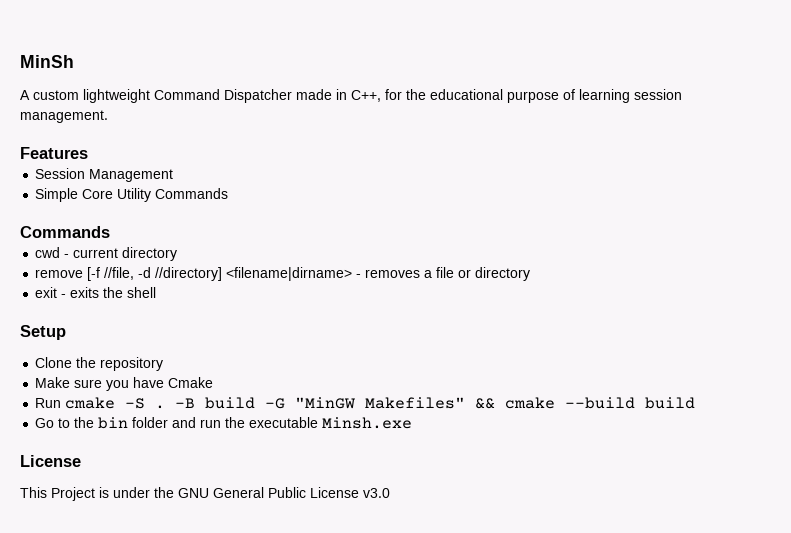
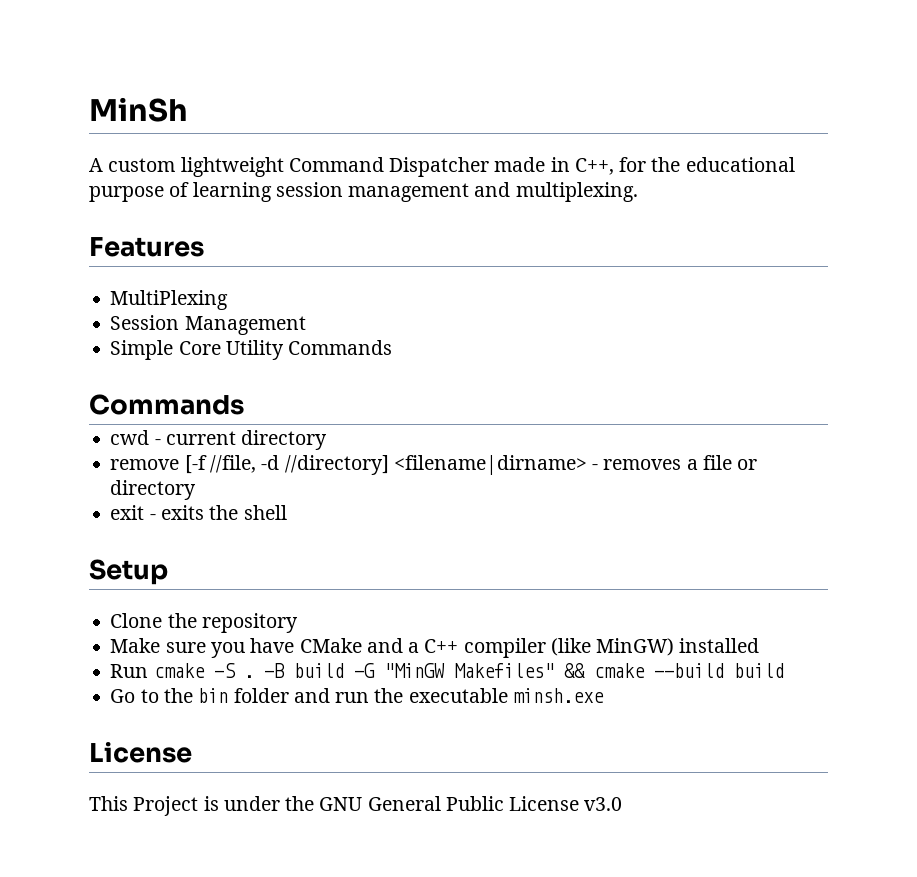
- A custom lightweight Command Dispatcher made in C++, for the educational purpose of learning session management.
+ A custom lightweight Command Dispatcher made in C++, for the educational purpose of learning session management and multiplexing.
+ MultiPlexing
- Make sure you have Cmake
+ Make sure you have CMake and a C++ compiler (like MinGW) installed
- Go to the bin folder and run the executable Minsh.exe
+ Go to the bin folder and run the executable minsh.exe

